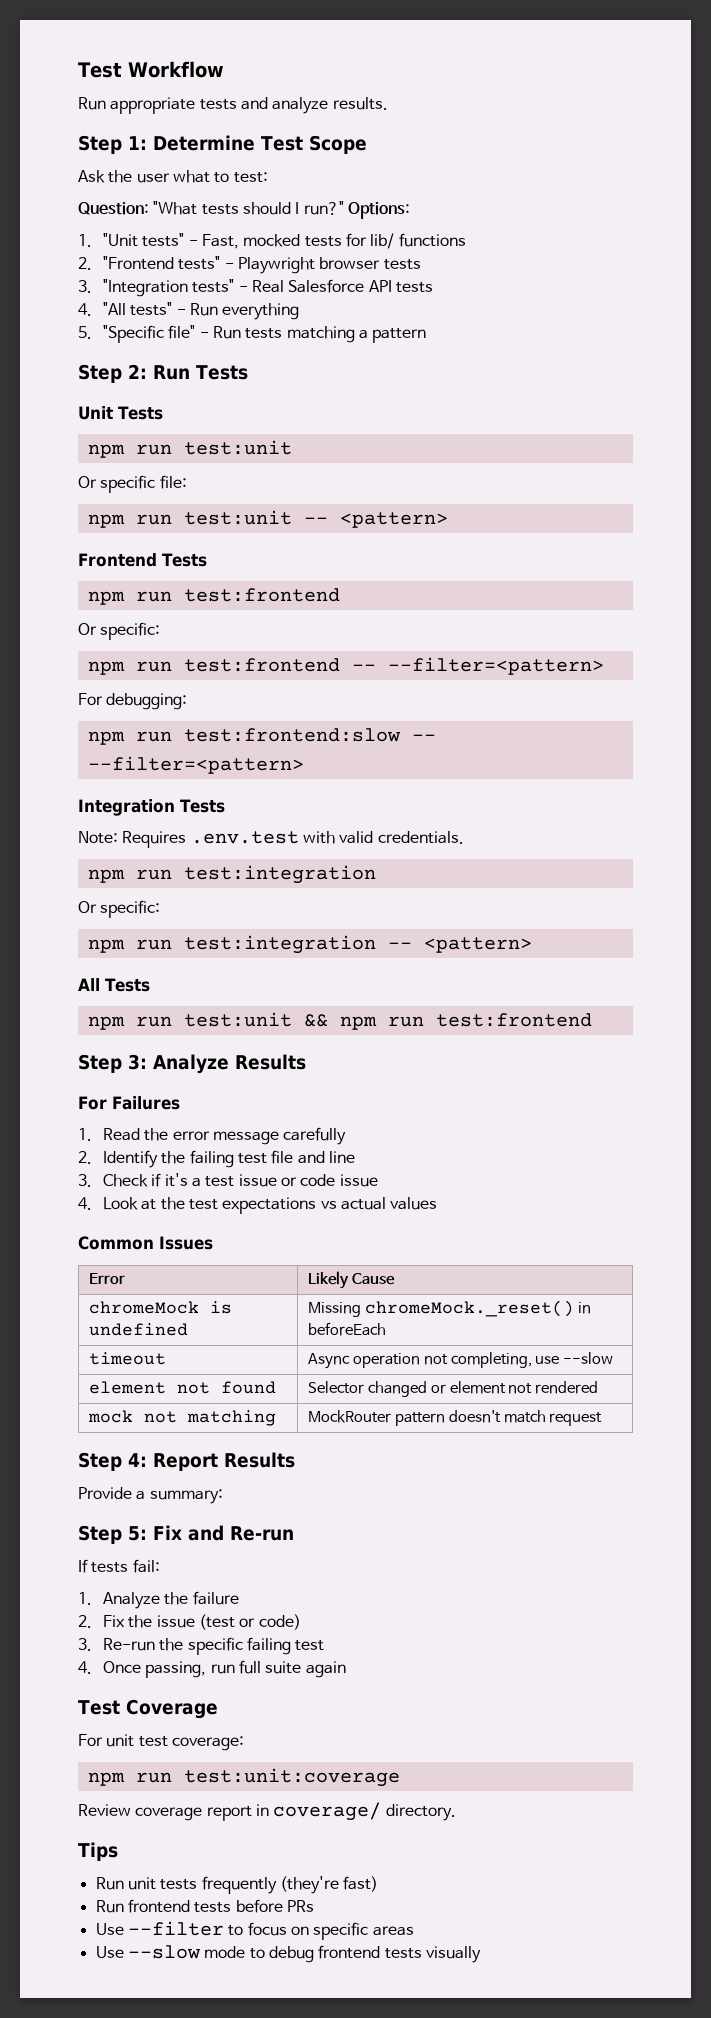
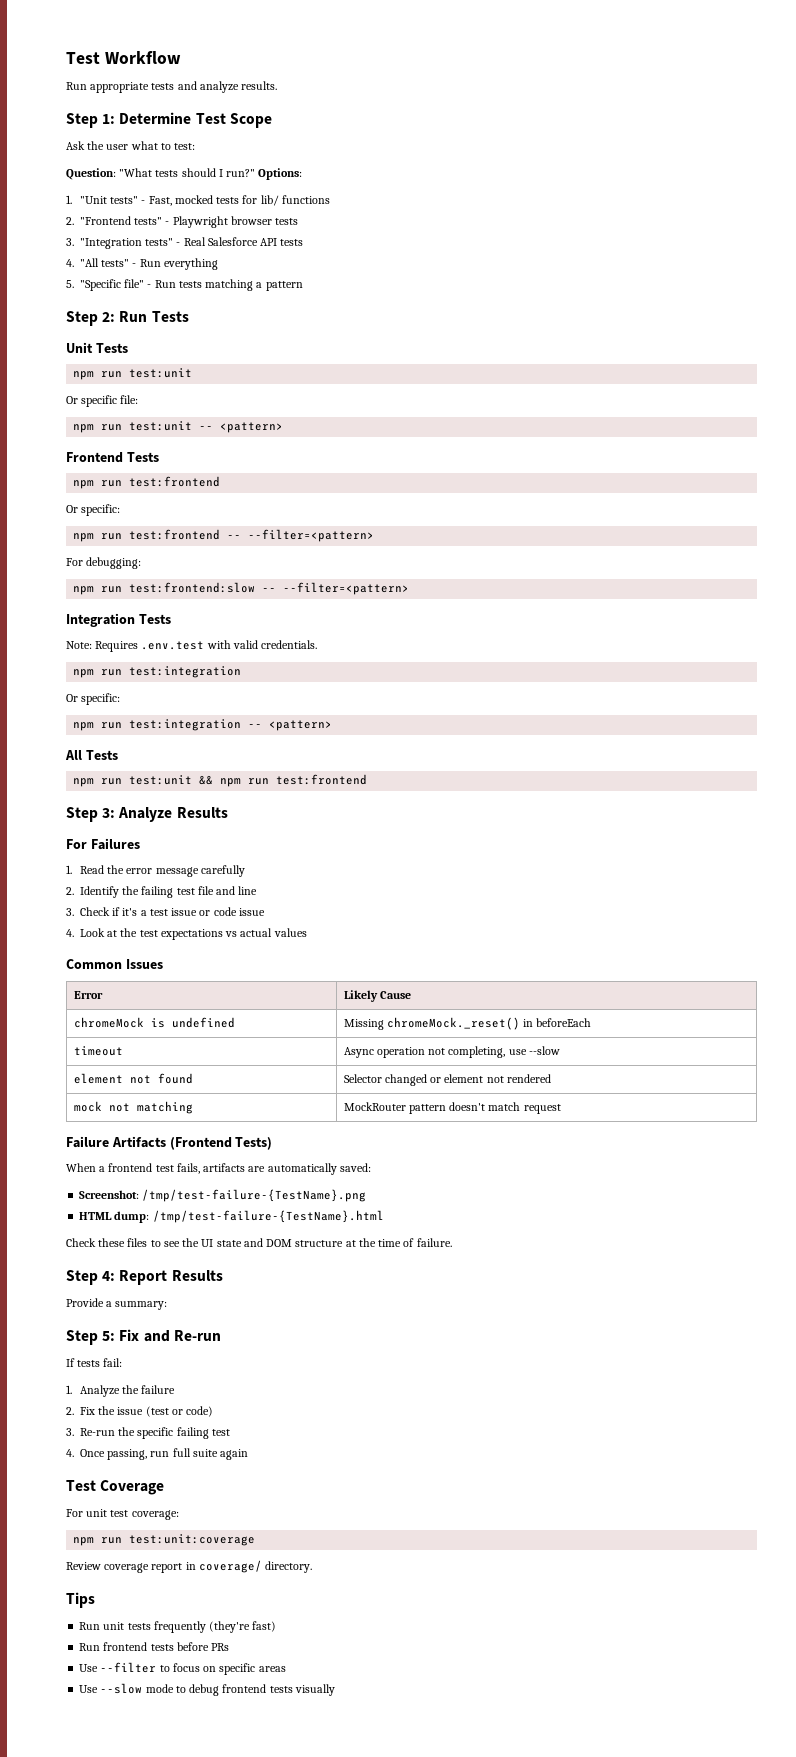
+ Failure Artifacts (Frontend Tests)
+ When a frontend test fails, artifacts are automatically saved:
+ Screenshot: /tmp/test-failure-{TestName}.png
+ HTML dump: /tmp/test-failure-{TestName}.html
+ Check these files to see the UI state and DOM structure at the time of failure.

